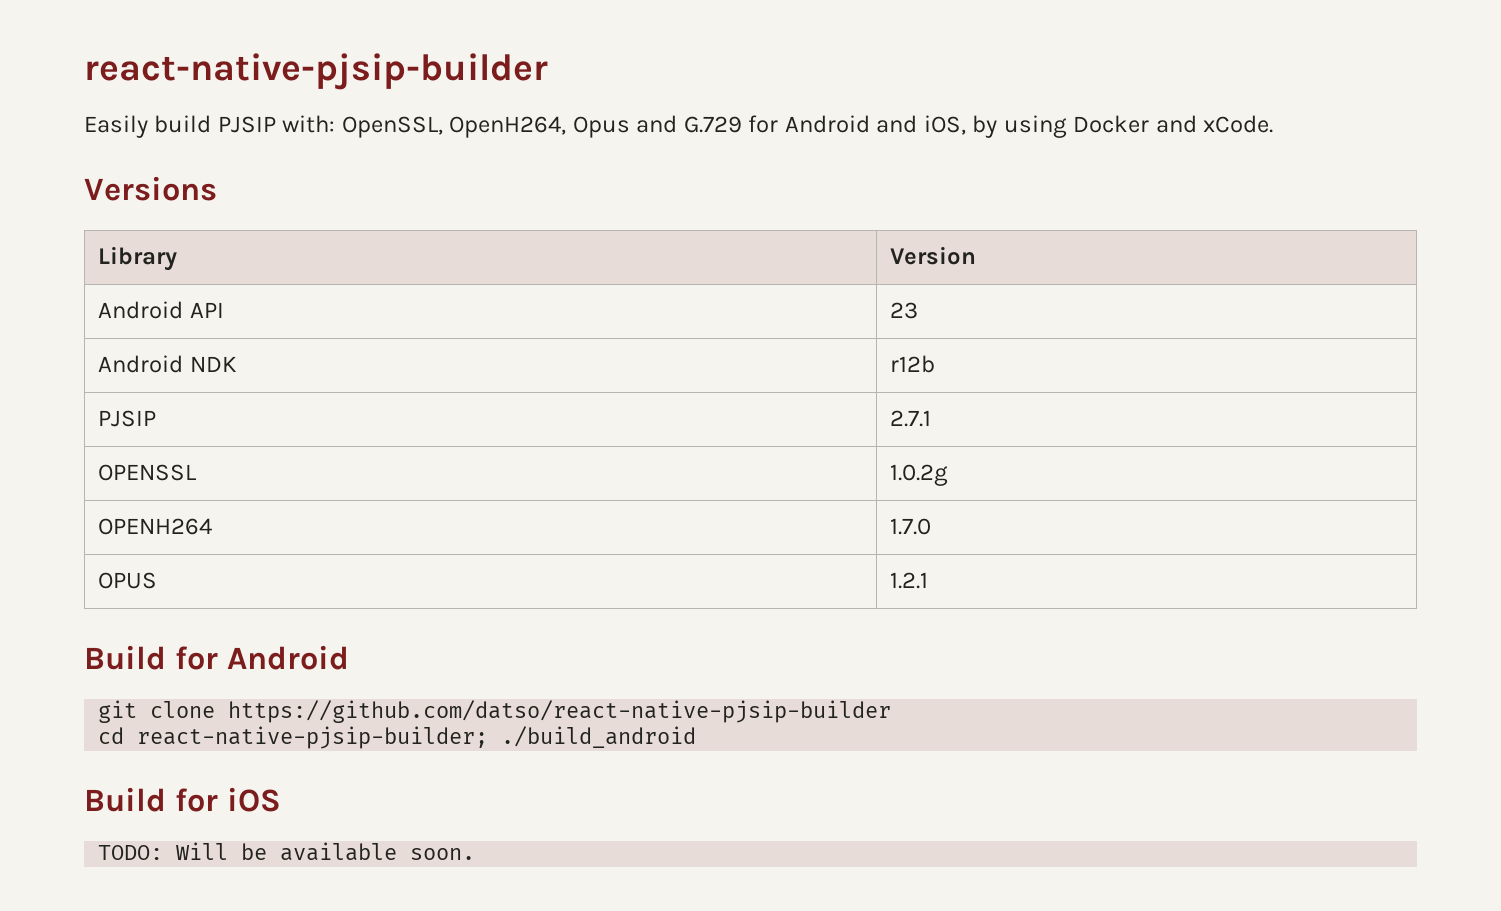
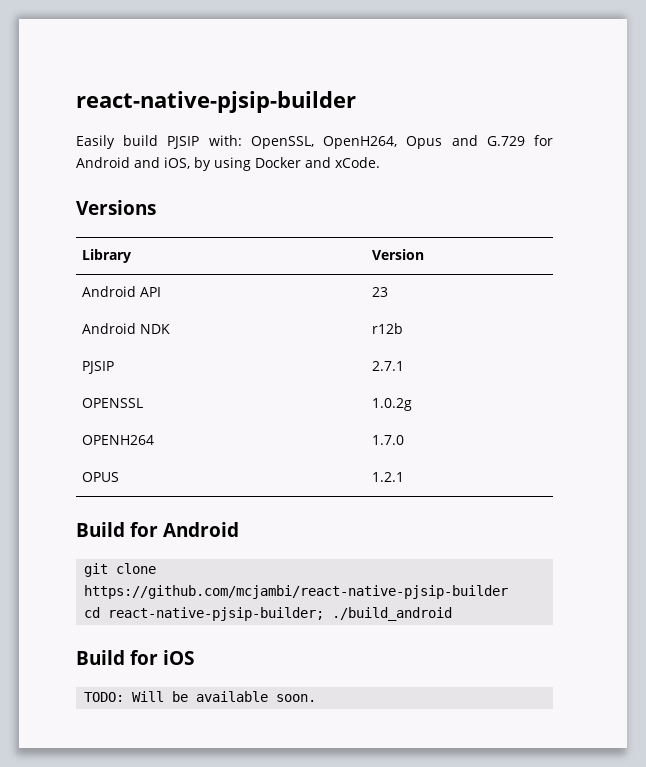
- git clone https://github.com/datso/react-native-pjsip-builder
+ git clone https://github.com/mcjambi/react-native-pjsip-builder

